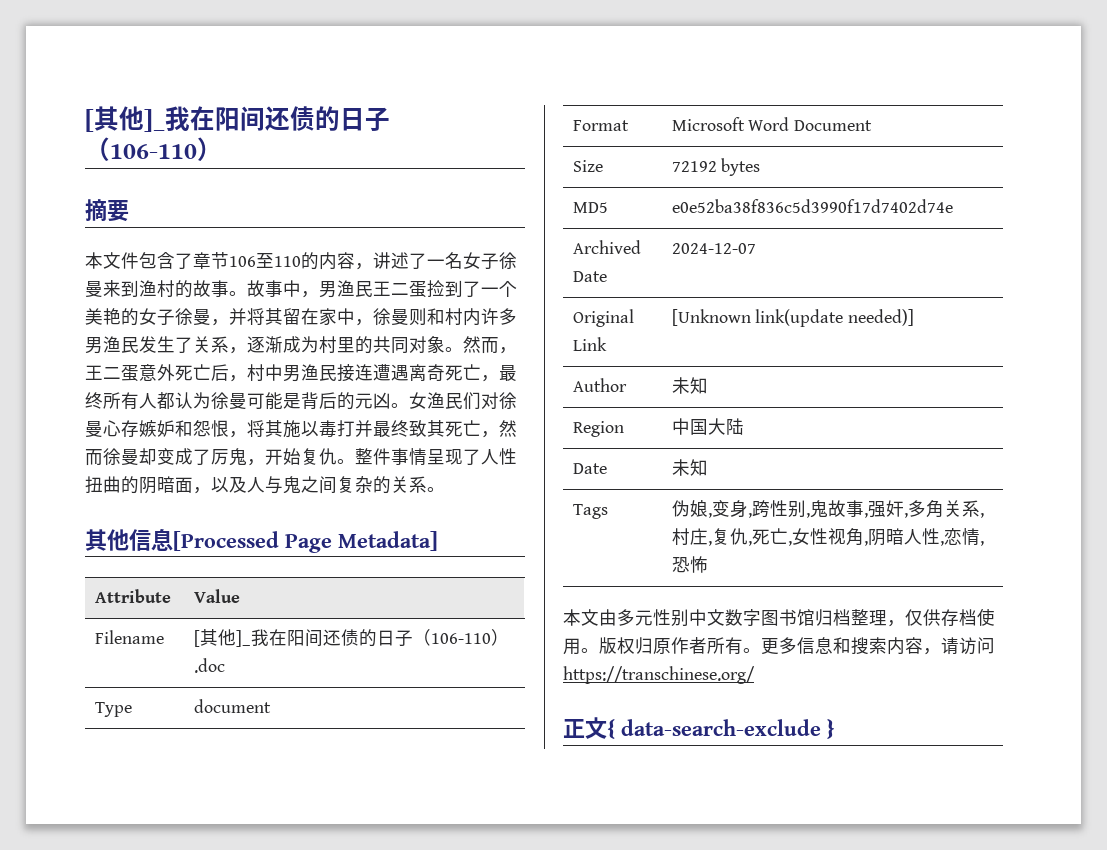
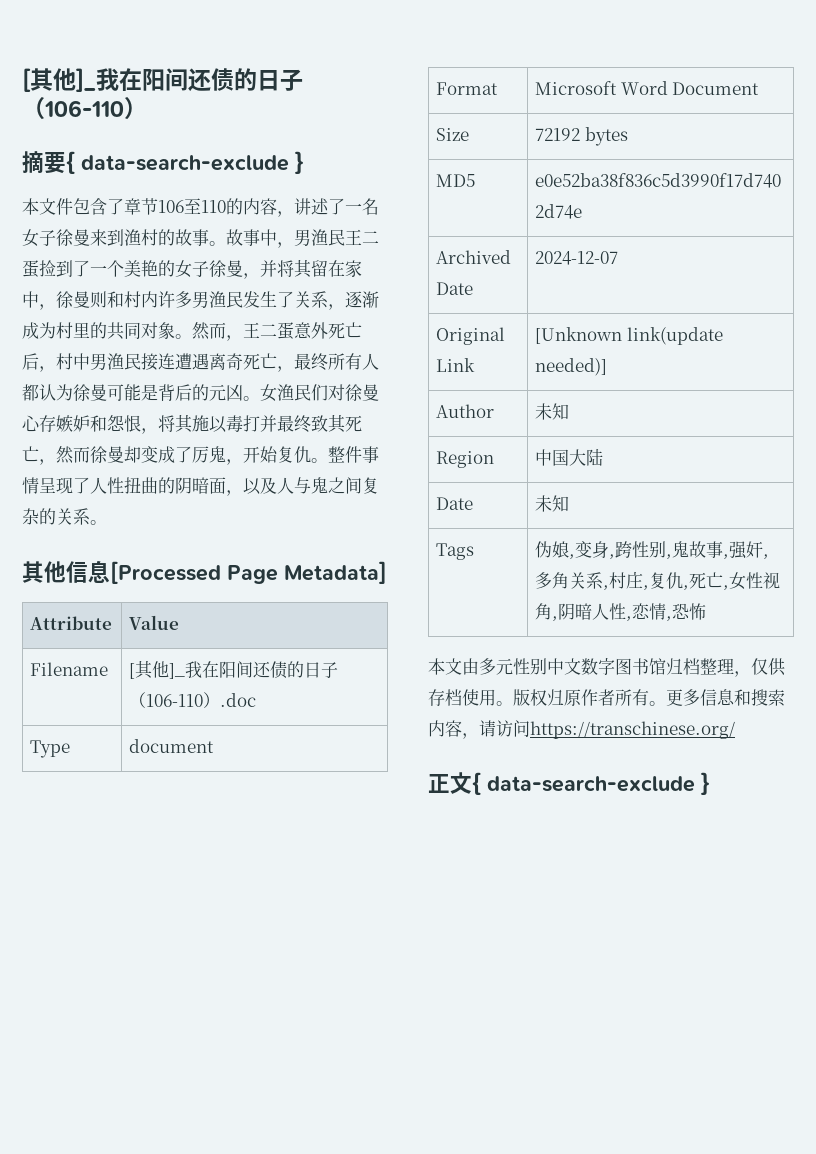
- 摘要
+ 摘要{ data-search-exclude }

